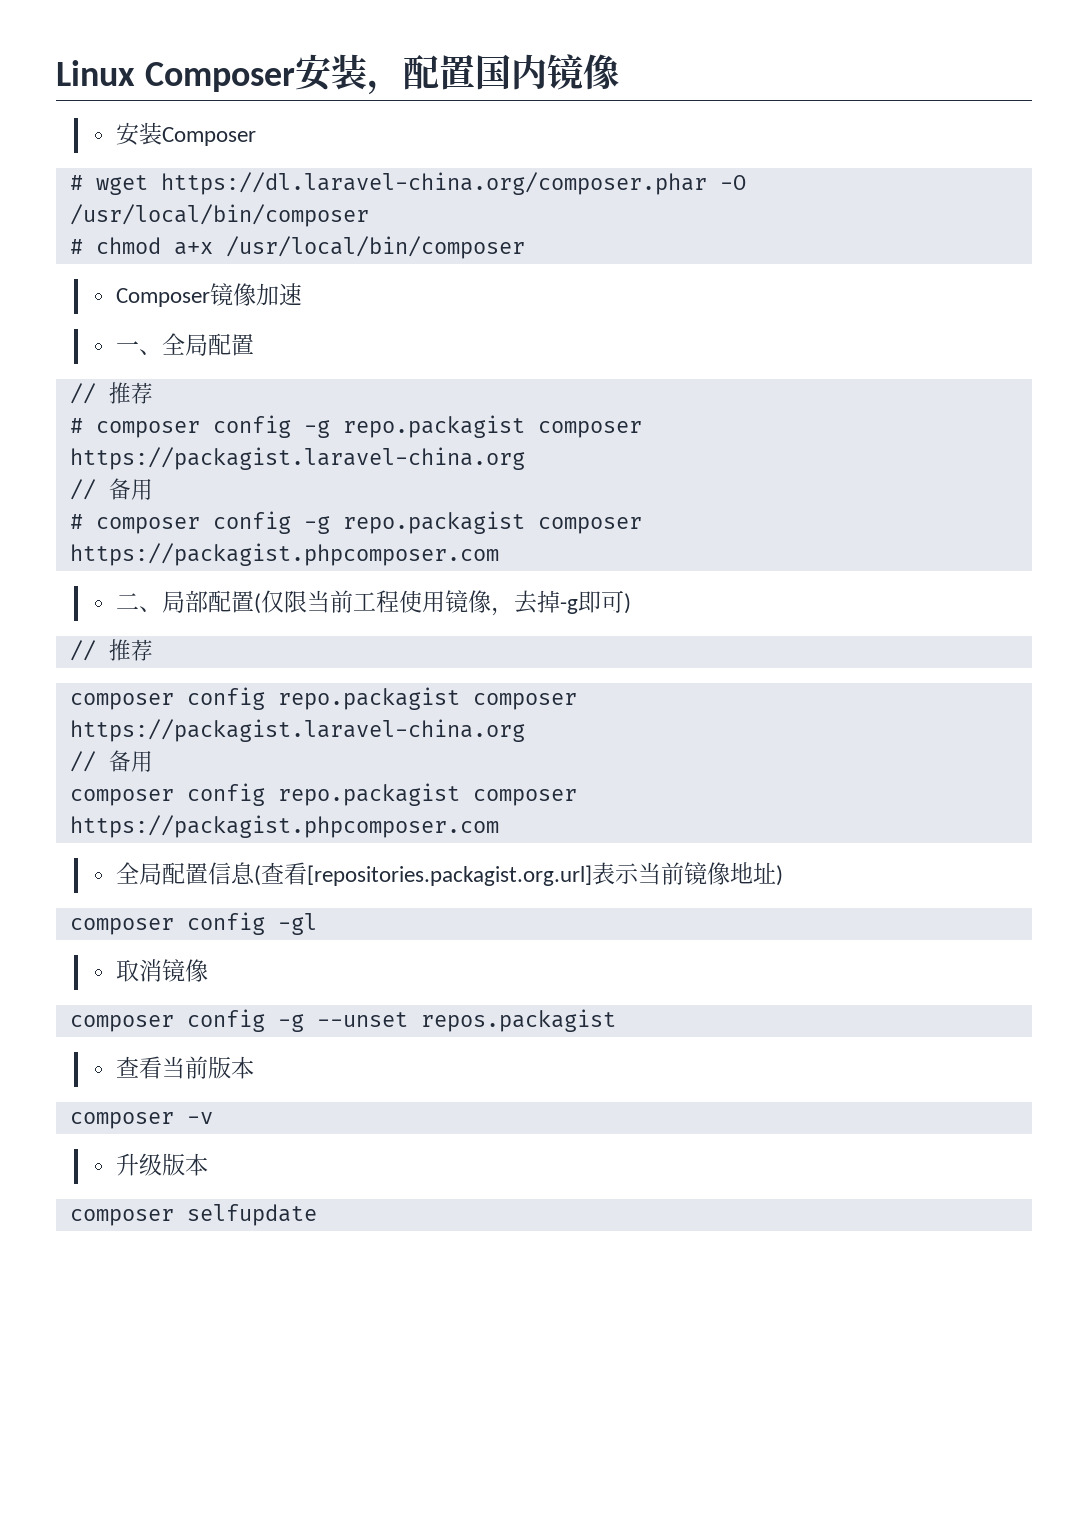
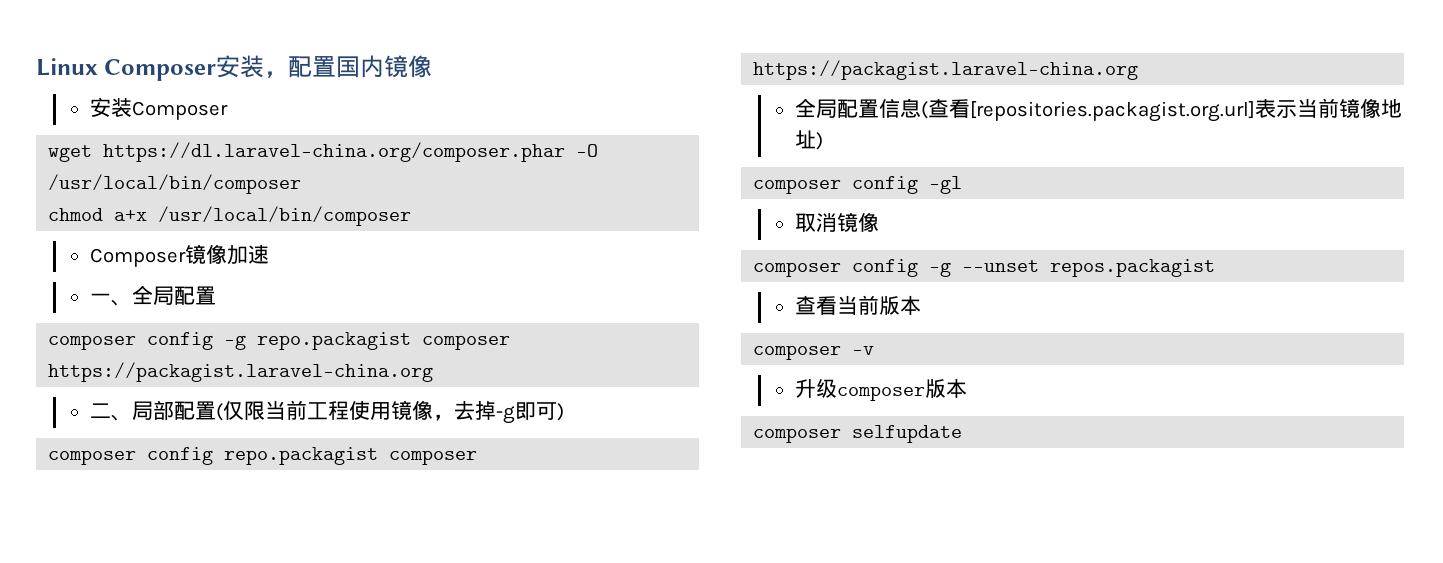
- # wget https://dl.laravel-china.org/composer.phar -O /usr/local/bin/composer
+ wget https://dl.laravel-china.org/composer.phar -O /usr/local/bin/composer
- # chmod a+x /usr/local/bin/composer
+ chmod a+x /usr/local/bin/composer
  一、全局配置
- // 推荐
- # composer config -g repo.packagist composer https://packagist.laravel-china.org
- // 备用
- # composer config -g repo.packagist composer https://packagist.phpcomposer.com
+ composer config -g repo.packagist composer https://packagist.laravel-china.org
  二、局部配置(仅限当前工程使用镜像，去掉-g即可)
- // 推荐
  composer config repo.packagist composer https://packagist.laravel-china.org
- // 备用
- composer config repo.packagist composer https://packagist.phpcomposer.com
- 升级版本
+ 升级composer版本

